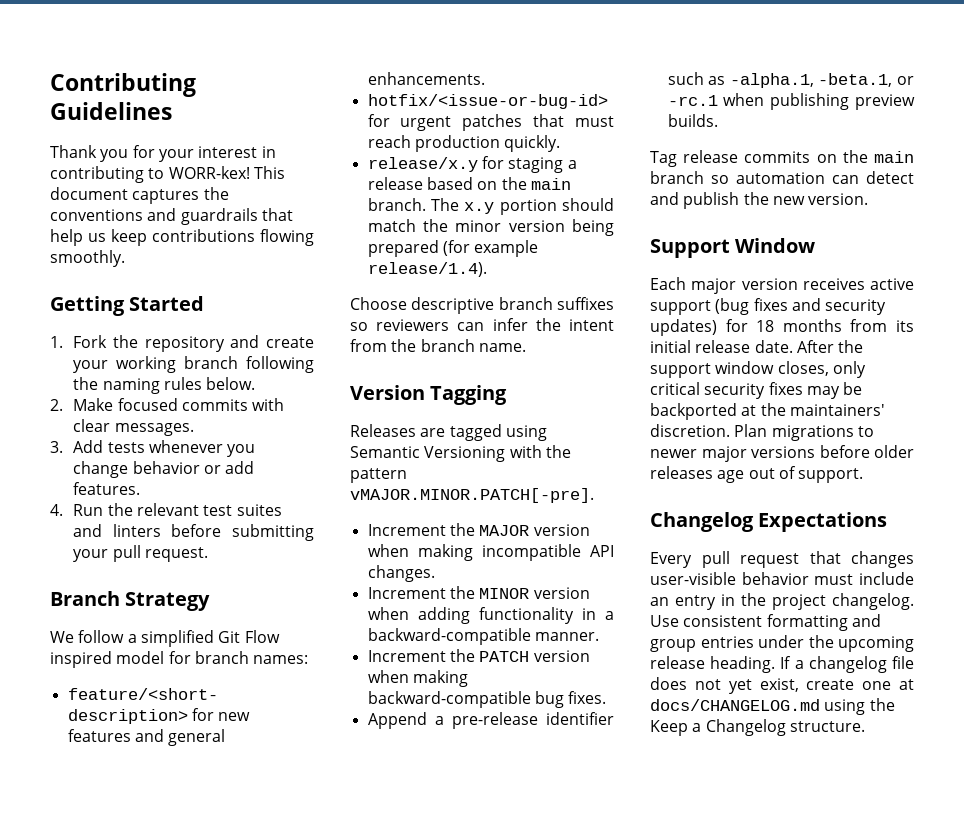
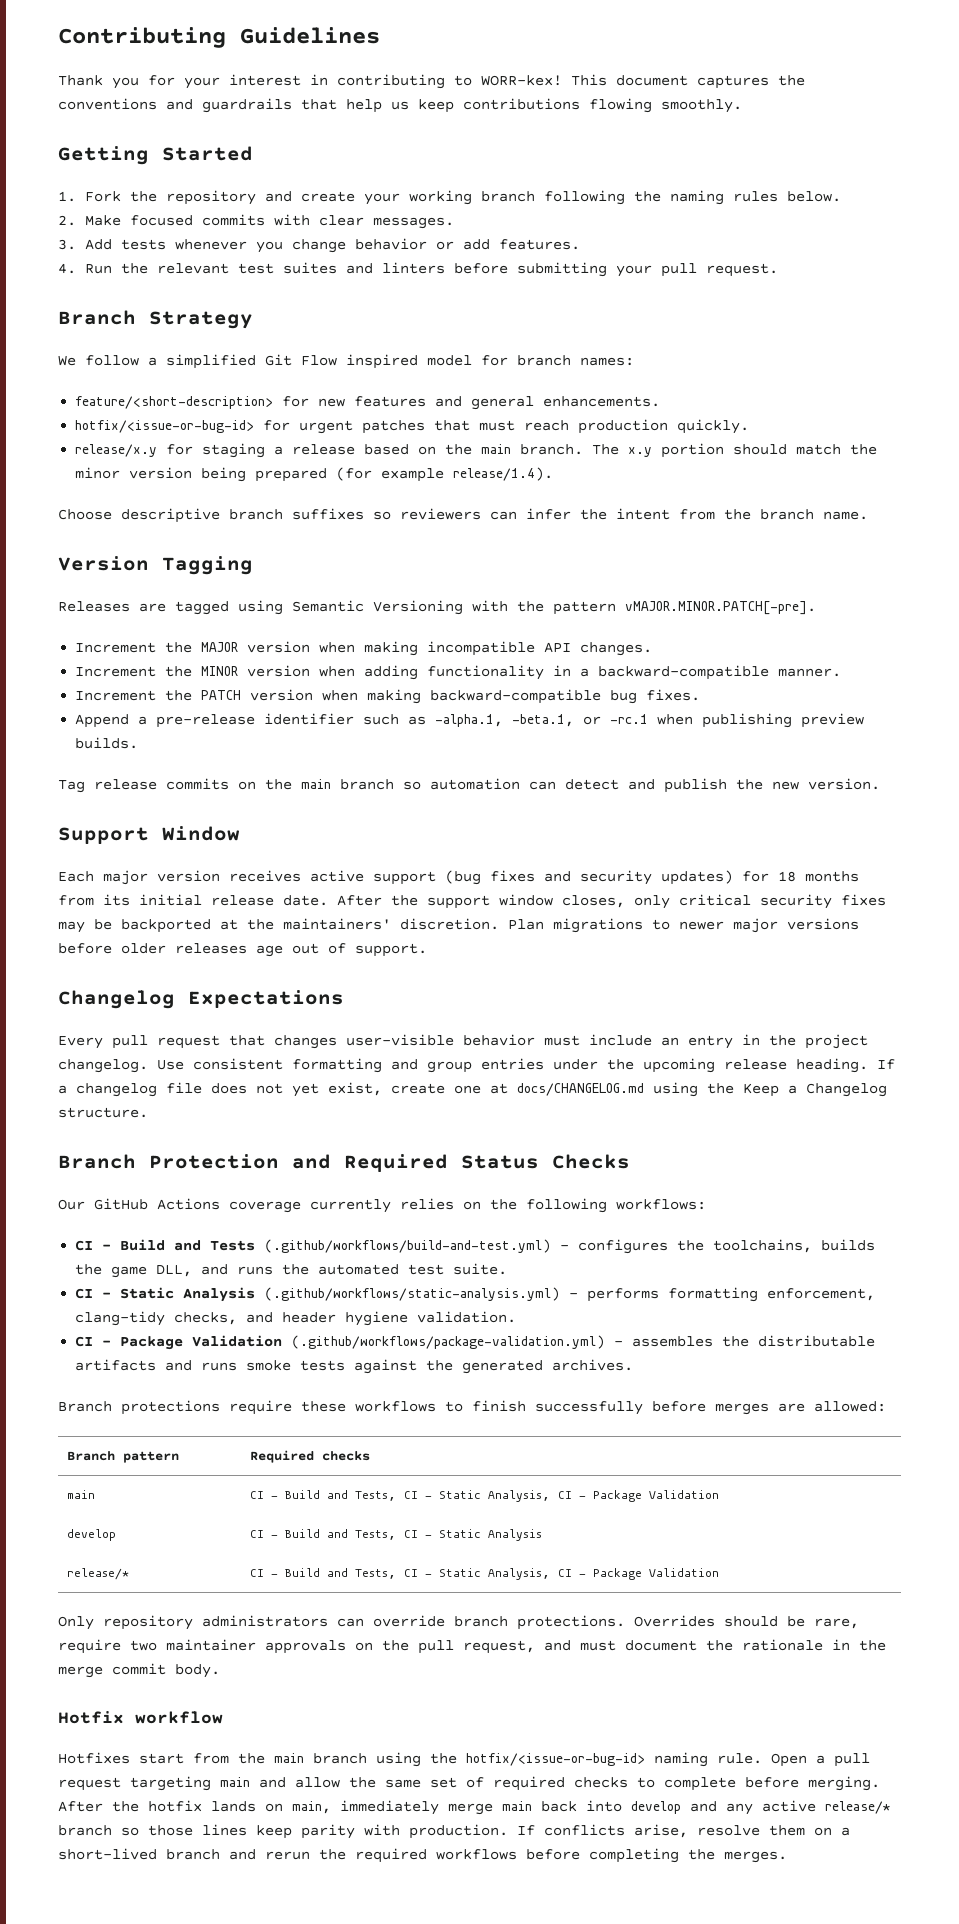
+ Branch Protection and Required Status Checks
+ Our GitHub Actions coverage currently relies on the following workflows:
+ CI - Build and Tests (.github/workflows/build-and-test.yml) – configures the toolchains, builds the game DLL, and runs the automated test suite.
+ CI - Static Analysis (.github/workflows/static-analysis.yml) – performs formatting enforcement, clang-tidy checks, and header hygiene validation.
+ CI - Package Validation (.github/workflows/package-validation.yml) – assembles the distributable artifacts and runs smoke tests against the generated archives.
+ Branch protections require these workflows to finish successfully before merges are allowed:
+ Branch pattern | Required checks
+ main | CI - Build and Tests, CI - Static Analysis, CI - Package Validation
+ develop | CI - Build and Tests, CI - Static Analysis
+ release/* | CI - Build and Tests, CI - Static Analysis, CI - Package Validation
+ Only repository administrators can override branch protections. Overrides should be rare, require two maintainer approvals on the pull request, and must document the rationale in the merge commit body.
+ Hotfix workflow
+ Hotfixes start from the main branch using the hotfix/<issue-or-bug-id> naming rule. Open a pull request targeting main and allow the same set of required checks to complete before merging. After the hotfix lands on main, immediately merge main back into develop and any active release/* branch so those lines keep parity with production. If conflicts arise, resolve them on a short-lived branch and rerun the required workflows before completing the merges.

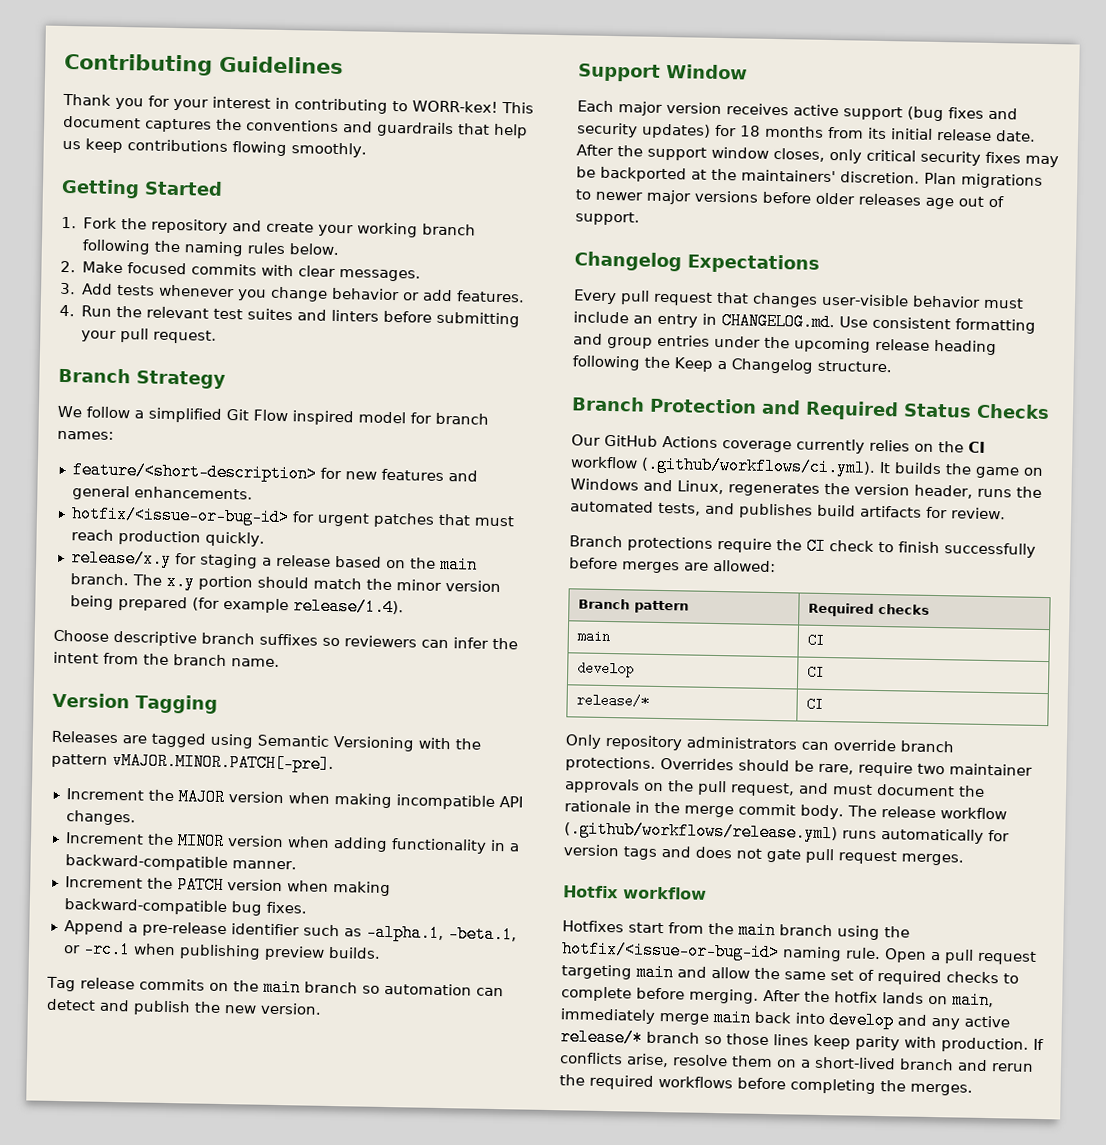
- Every pull request that changes user-visible behavior must include an entry in the project changelog. Use consistent formatting and group entries under the upcoming release heading. If a changelog file does not yet exist, create one at docs/CHANGELOG.md using the Keep a Changelog structure.
+ Every pull request that changes user-visible behavior must include an entry in CHANGELOG.md. Use consistent formatting and group entries under the upcoming release heading following the Keep a Changelog structure.
- Our GitHub Actions coverage currently relies on the following workflows:
- CI - Build and Tests (.github/workflows/build-and-test.yml) – configures the toolchains, builds the game DLL, and runs the automated test suite.
- CI - Static Analysis (.github/workflows/static-analysis.yml) – performs formatting enforcement, clang-tidy checks, and header hygiene validation.
- CI - Package Validation (.github/workflows/package-validation.yml) – assembles the distributable artifacts and runs smoke tests against the generated archives.
+ Our GitHub Actions coverage currently relies on the CI workflow (.github/workflows/ci.yml). It builds the game on Windows and Linux, regenerates the version header, runs the automated tests, and publishes build artifacts for review.
- Branch protections require these workflows to finish successfully before merges are allowed:
+ Branch protections require the CI check to finish successfully before merges are allowed:
- main | CI - Build and Tests, CI - Static Analysis, CI - Package Validation
- develop | CI - Build and Tests, CI - Static Analysis
- release/* | CI - Build and Tests, CI - Static Analysis, CI - Package Validation
+ main | CI
+ develop | CI
+ release/* | CI
+ The release workflow (.github/workflows/release.yml) runs automatically for version tags and does not gate pull request merges.

